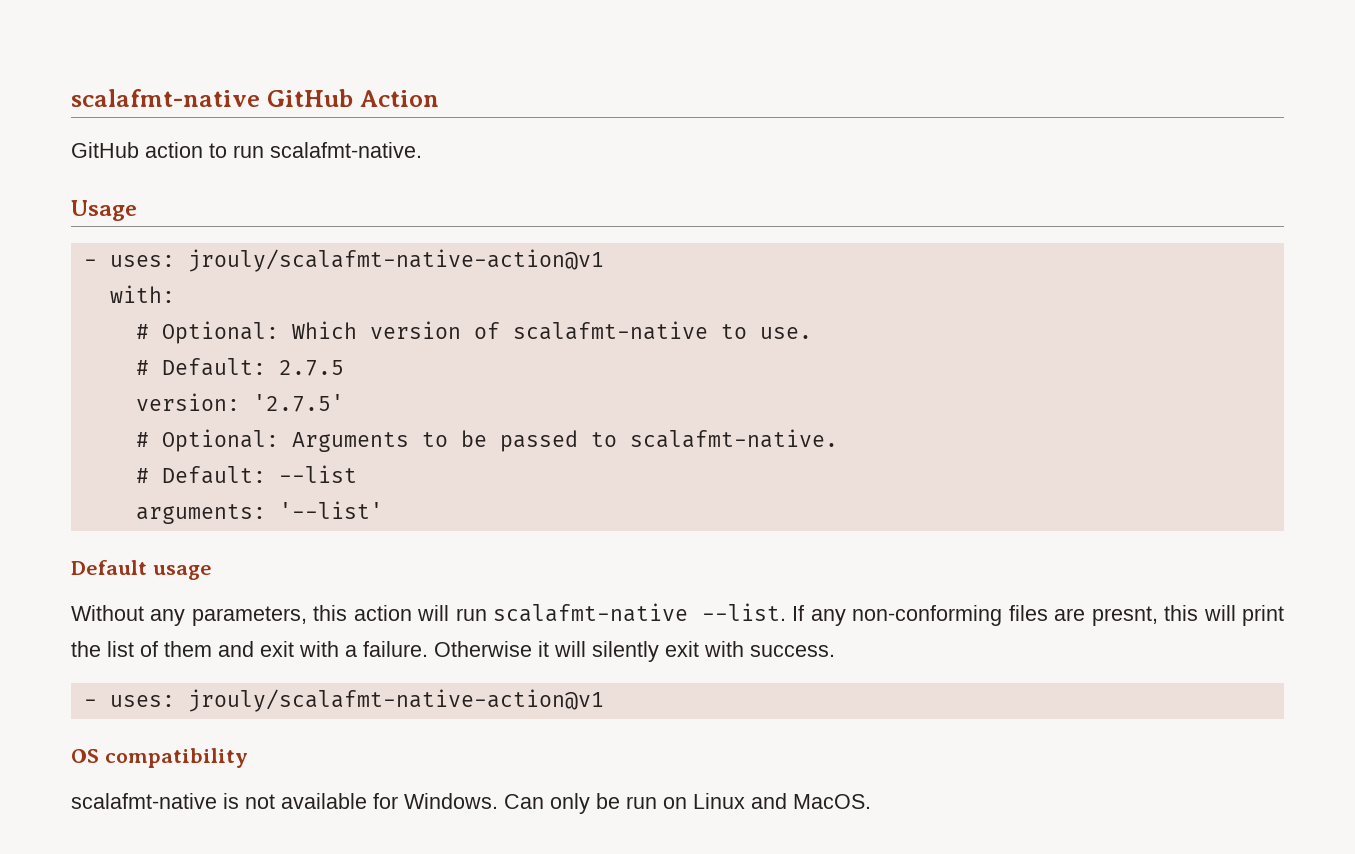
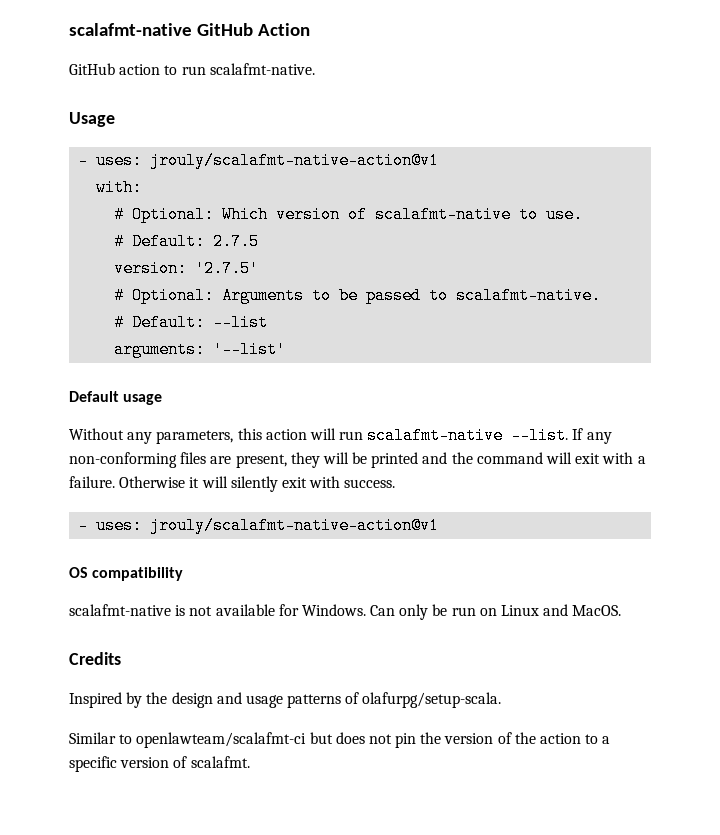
- If any non-conforming files are presnt, this will print the list of them and exit with a failure.
+ If any non-conforming files are present, they will be printed and the command will exit with a failure.
+ Credits
+ Inspired by the design and usage patterns of olafurpg/setup-scala.
+ Similar to openlawteam/scalafmt-ci but does not pin the version of the action to a specific version of scalafmt.

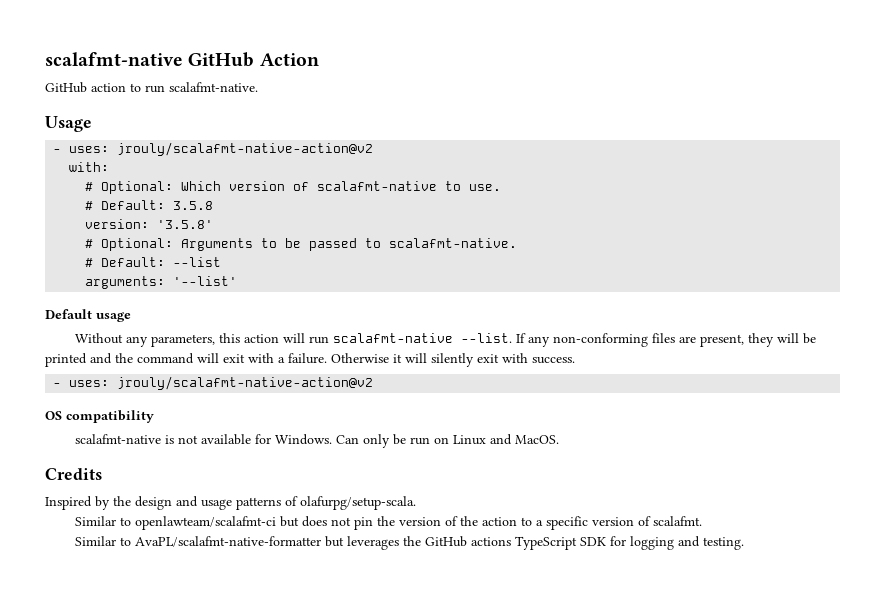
  Usage
- - uses: jrouly/scalafmt-native-action@v1
+ - uses: jrouly/scalafmt-native-action@v2
- # Default: 2.7.5
+ # Default: 3.5.8
- version: '2.7.5'
+ version: '3.5.8'
  Otherwise it will silently exit with success.
- - uses: jrouly/scalafmt-native-action@v1
+ - uses: jrouly/scalafmt-native-action@v2
+ Similar to AvaPL/scalafmt-native-formatter but leverages the GitHub actions TypeScript SDK for logging and testing.

